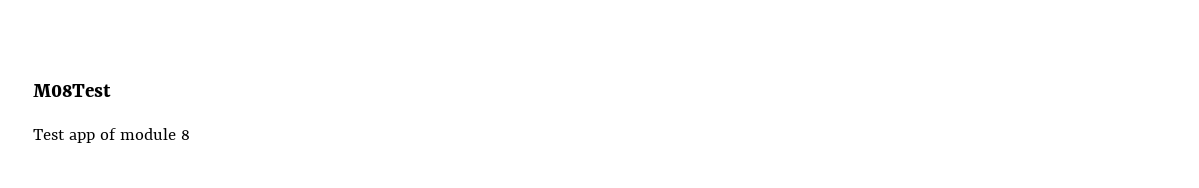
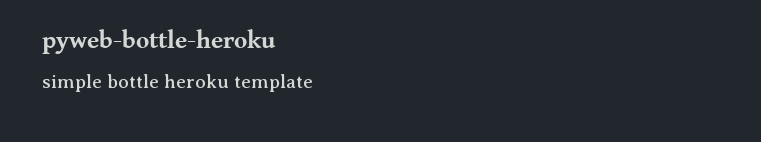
- M08Test
- Test app of module 8
+ pyweb-bottle-heroku
+ simple bottle heroku template

